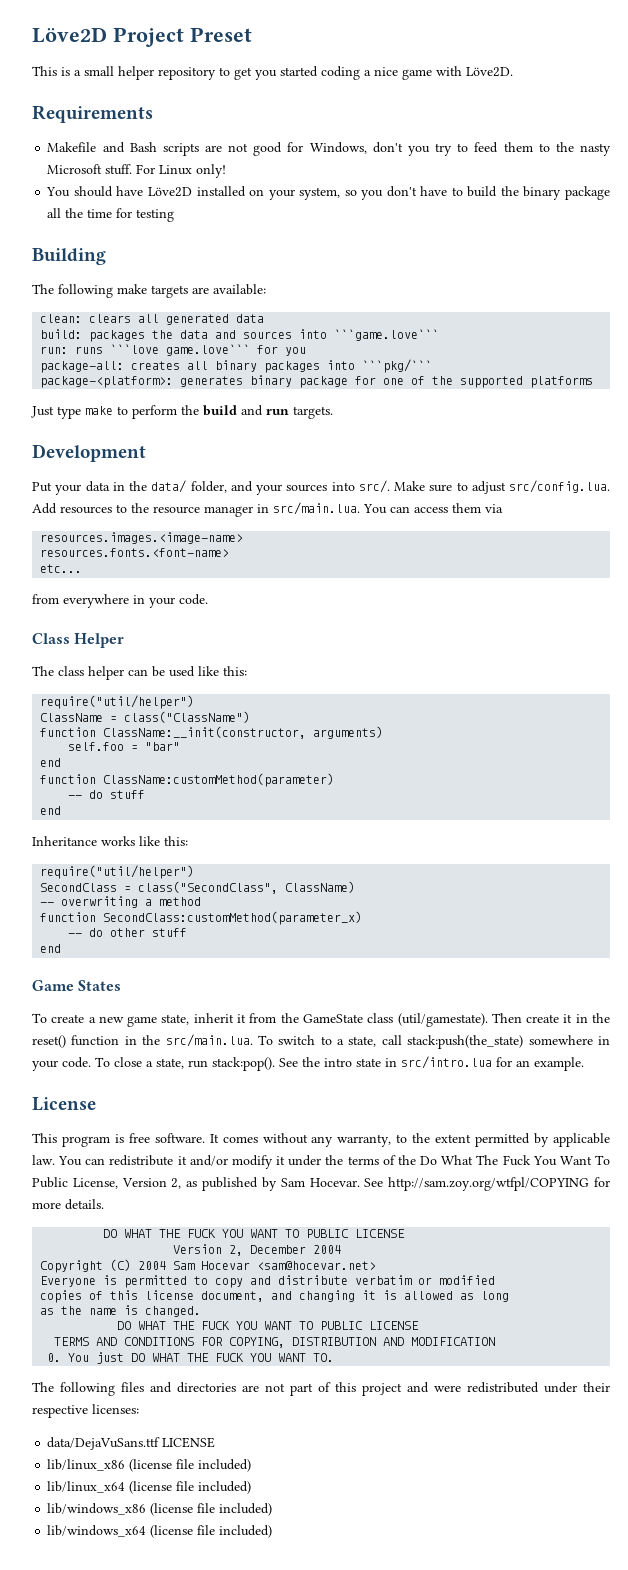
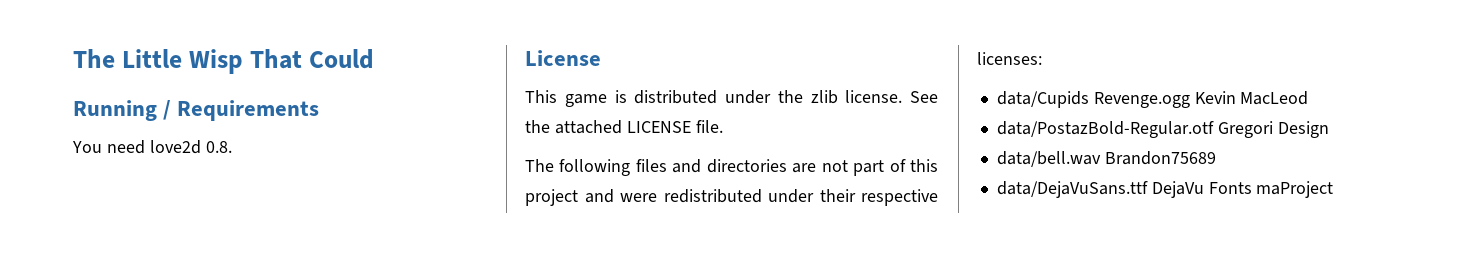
- Löve2D Project Preset
- This is a small helper repository to get you started coding a nice game with Löve2D.
- Requirements
- Makefile and Bash scripts are not good for Windows, don't you try to feed them to the nasty Microsoft stuff. For Linux only!
- You should have Löve2D installed on your system, so you don't have to build the binary package all the time for testing
- Building
- The following make targets are available:
- clean: clears all generated data
- build: packages the data and sources into ```game.love```
- run: runs ```love game.love``` for you
- package-all: creates all binary packages into ```pkg/```
- package-<platform>: generates binary package for one of the supported platforms
- Just type make to perform the build and run targets.
- Development
- Put your data in the data/ folder, and your sources into src/. Make sure to adjust src/config.lua. Add resources to the resource manager in src/main.lua. You can access them via
- resources.images.<image-name>
- resources.fonts.<font-name>
- etc...
- from everywhere in your code.
- Class Helper
- The class helper can be used like this:
- require("util/helper")
- ClassName = class("ClassName")
- function ClassName:__init(constructor, arguments)
- self.foo = "bar"
- end
- function ClassName:customMethod(parameter)
- -- do stuff
- end
- Inheritance works like this:
- require("util/helper")
- SecondClass = class("SecondClass", ClassName)
- -- overwriting a method
- function SecondClass:customMethod(parameter_x)
- -- do other stuff
- end
- Game States
- To create a new game state, inherit it from the GameState class (util/gamestate). Then create it in the reset() function in the src/main.lua. To switch to a state, call stack:push(the_state) somewhere in your code. To close a state, run stack:pop(). See the intro state in src/intro.lua for an example.
+ The Little Wisp That Could
+ Running / Requirements
+ You need love2d 0.8.
  License
- This program is free software. It comes without any warranty, to the extent permitted by applicable law. You can redistribute it and/or modify it under the terms of the Do What The Fuck You Want To Public License, Version 2, as published by Sam Hocevar. See http://sam.zoy.org/wtfpl/COPYING for more details.
- DO WHAT THE FUCK YOU WANT TO PUBLIC LICENSE
- Version 2, December 2004
- Copyright (C) 2004 Sam Hocevar <sam@hocevar.net>
- Everyone is permitted to copy and distribute verbatim or modified
- copies of this license document, and changing it is allowed as long
- as the name is changed.
- DO WHAT THE FUCK YOU WANT TO PUBLIC LICENSE
- TERMS AND CONDITIONS FOR COPYING, DISTRIBUTION AND MODIFICATION
- 0. You just DO WHAT THE FUCK YOU WANT TO.
+ This game is distributed under the zlib license. See the attached LICENSE file.
- data/DejaVuSans.ttf LICENSE
- lib/linux_x86 (license file included)
- lib/linux_x64 (license file included)
- lib/windows_x86 (license file included)
- lib/windows_x64 (license file included)
+ data/Cupids Revenge.ogg Kevin MacLeod
+ data/PostazBold-Regular.otf Gregori Design
+ data/bell.wav Brandon75689
+ data/DejaVuSans.ttf DejaVu Fonts maProject

